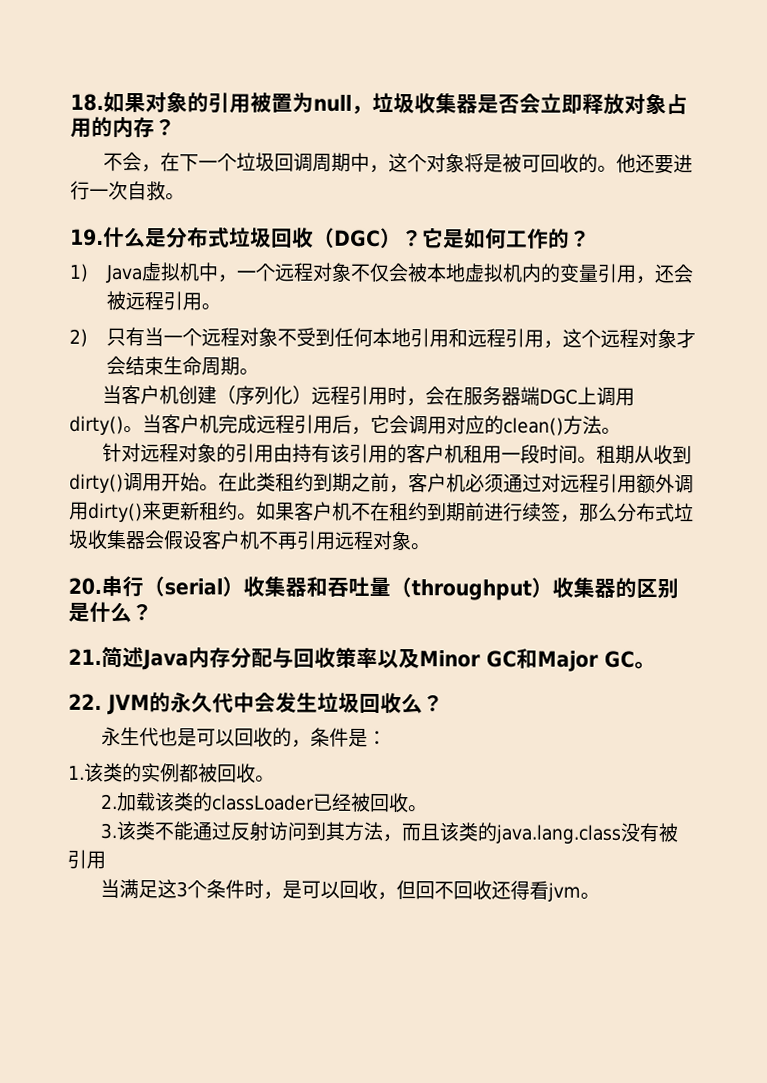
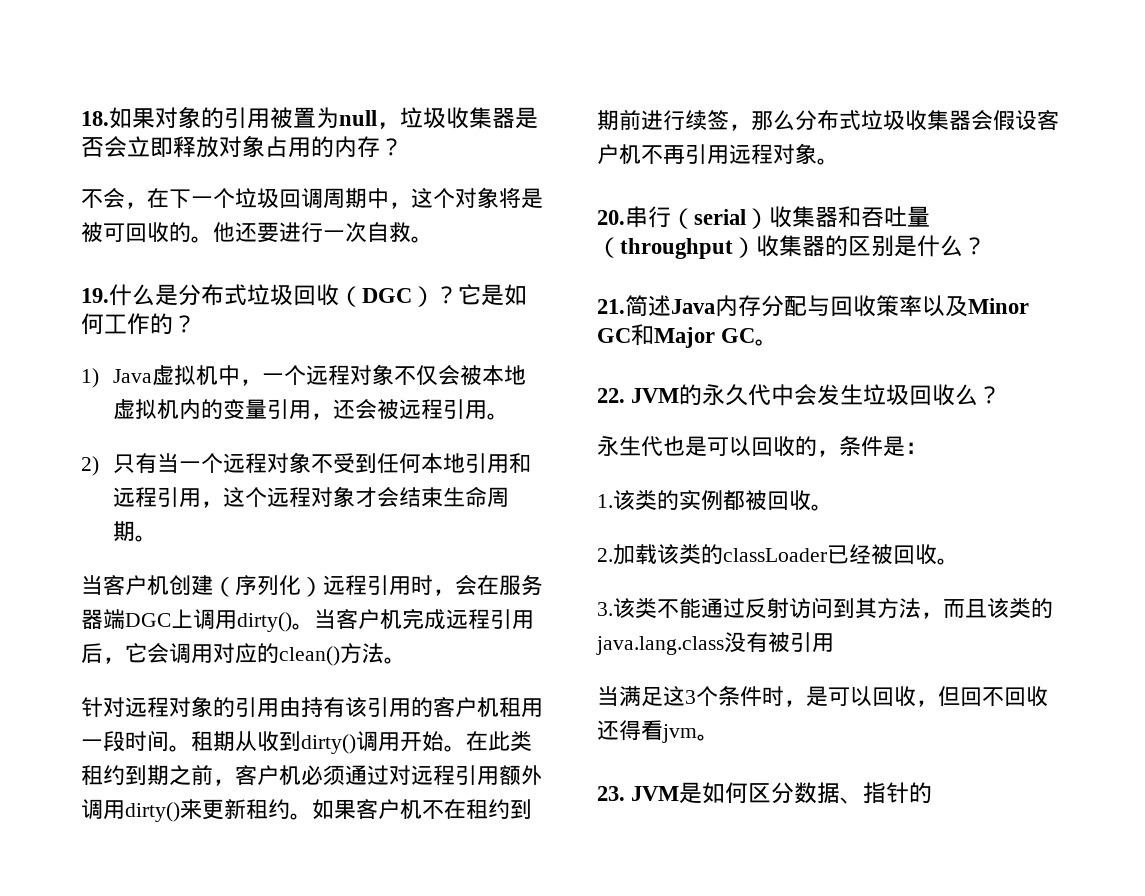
+ 23. JVM是如何区分数据、指针的

